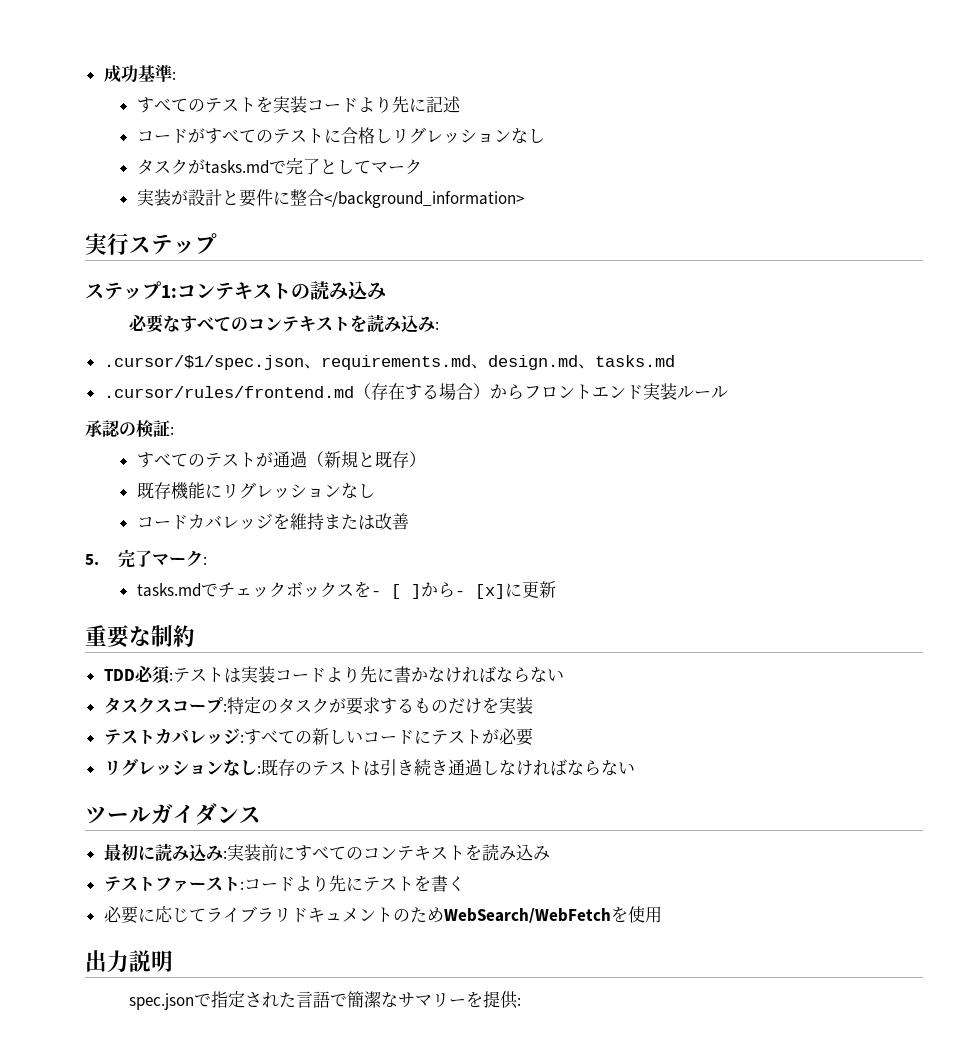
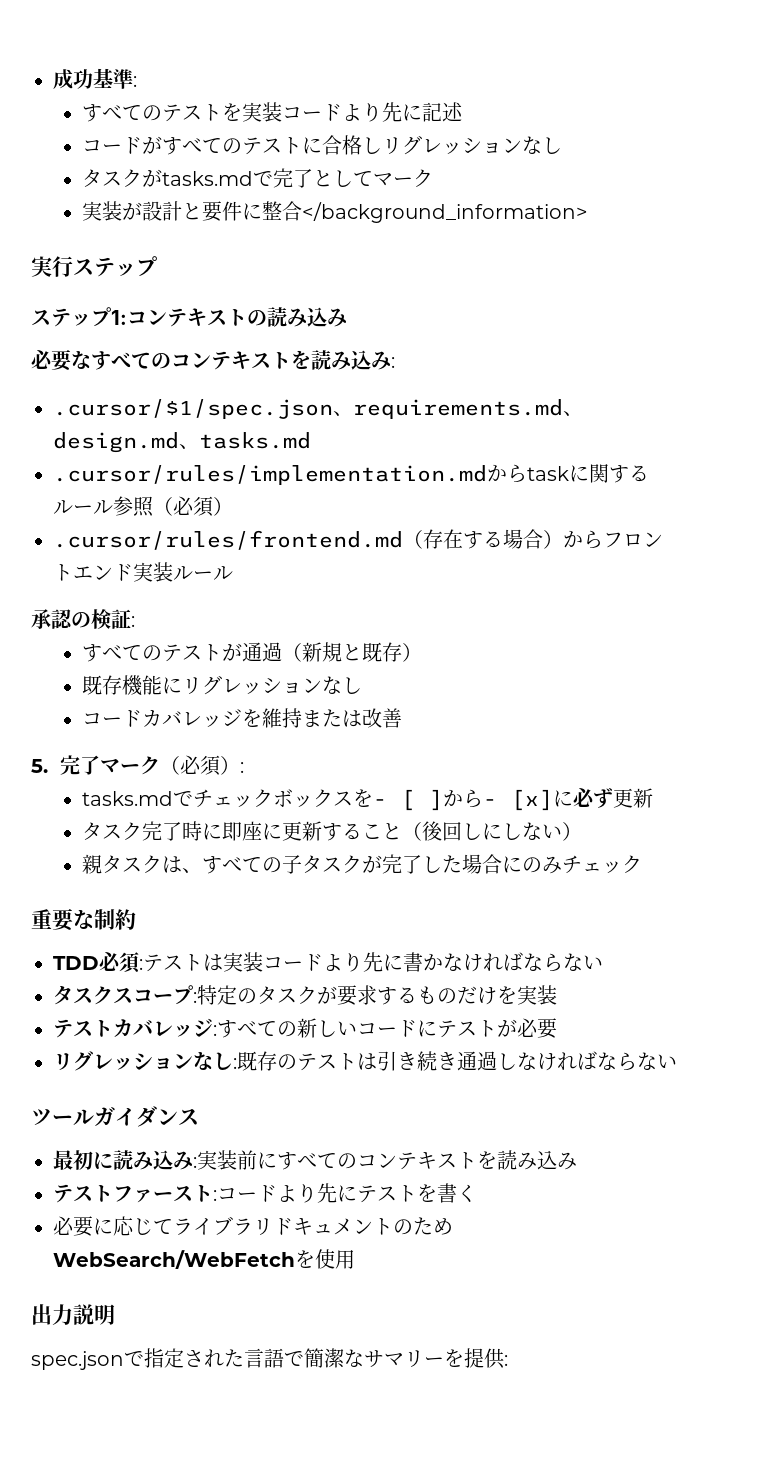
+ .cursor/rules/implementation.mdからtaskに関するルール参照（必須）
- 5.完了マーク:
+ 5.完了マーク（必須）:
- tasks.mdでチェックボックスを- [ ]から- [x]に更新
+ tasks.mdでチェックボックスを- [ ]から- [x]に必ず更新
+ タスク完了時に即座に更新すること（後回しにしない）
+ 親タスクは、すべての子タスクが完了した場合にのみチェック

